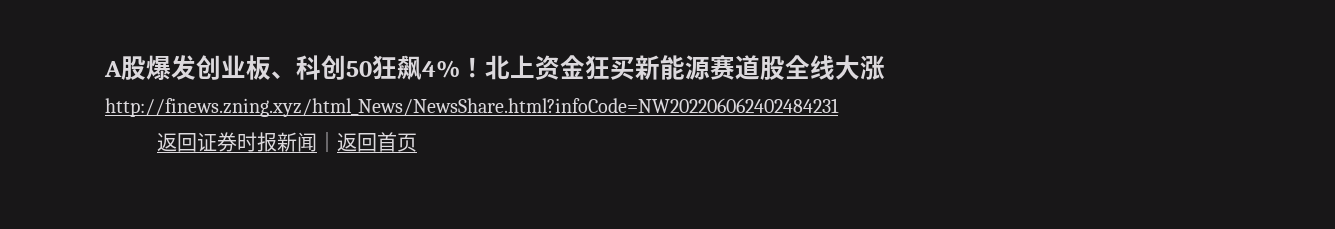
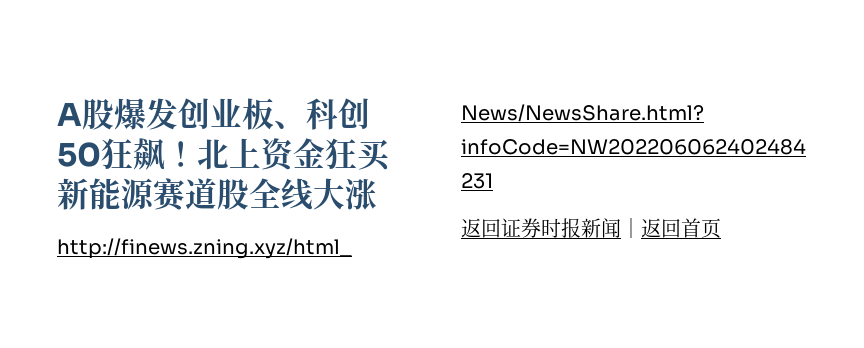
- A股爆发创业板、科创50狂飙4%！
+ A股爆发创业板、科创50狂飙！

